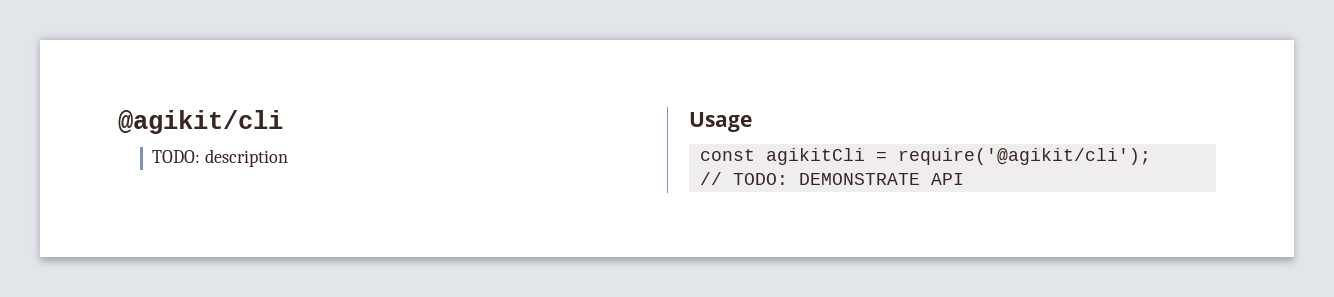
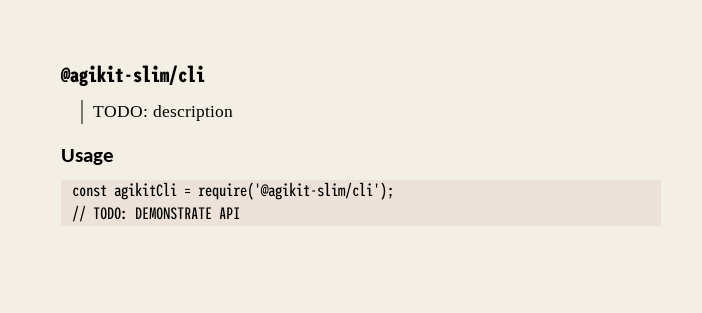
- @agikit/cli
+ @agikit-slim/cli
- const agikitCli = require('@agikit/cli');
+ const agikitCli = require('@agikit-slim/cli');

